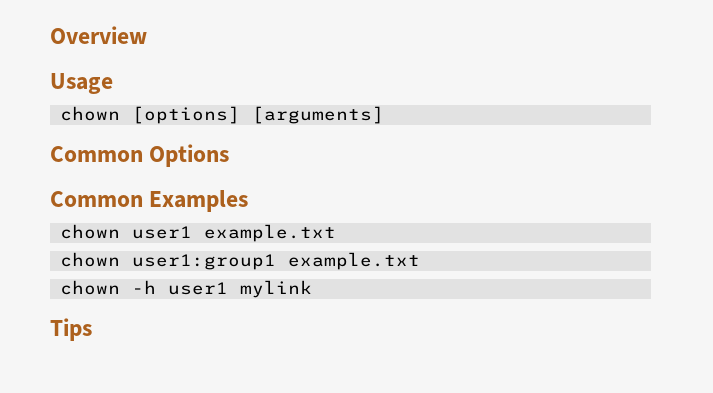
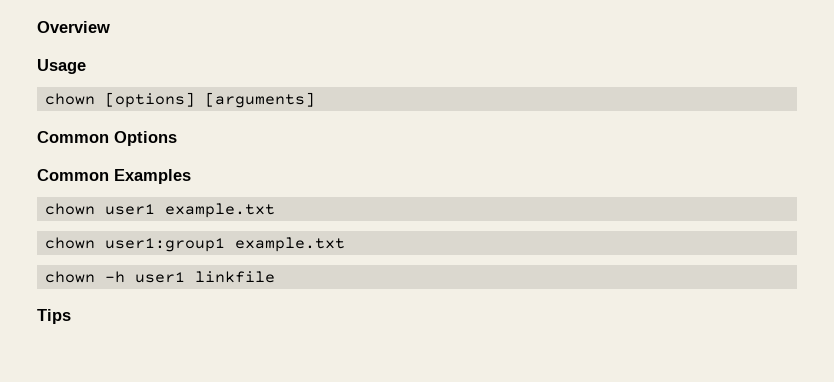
- chown -h user1 mylink
+ chown -h user1 linkfile

